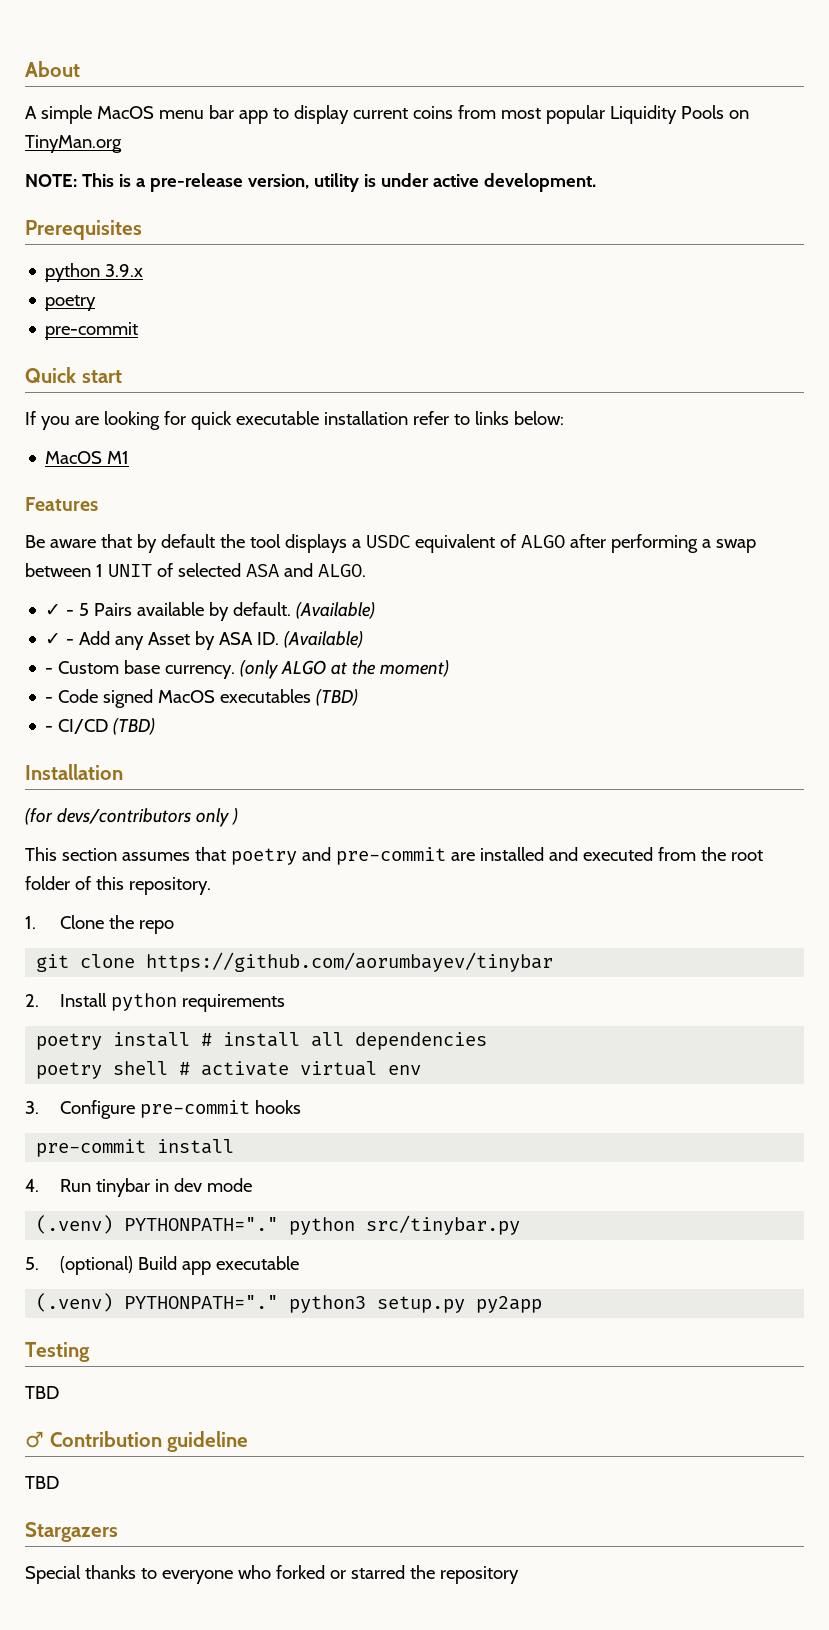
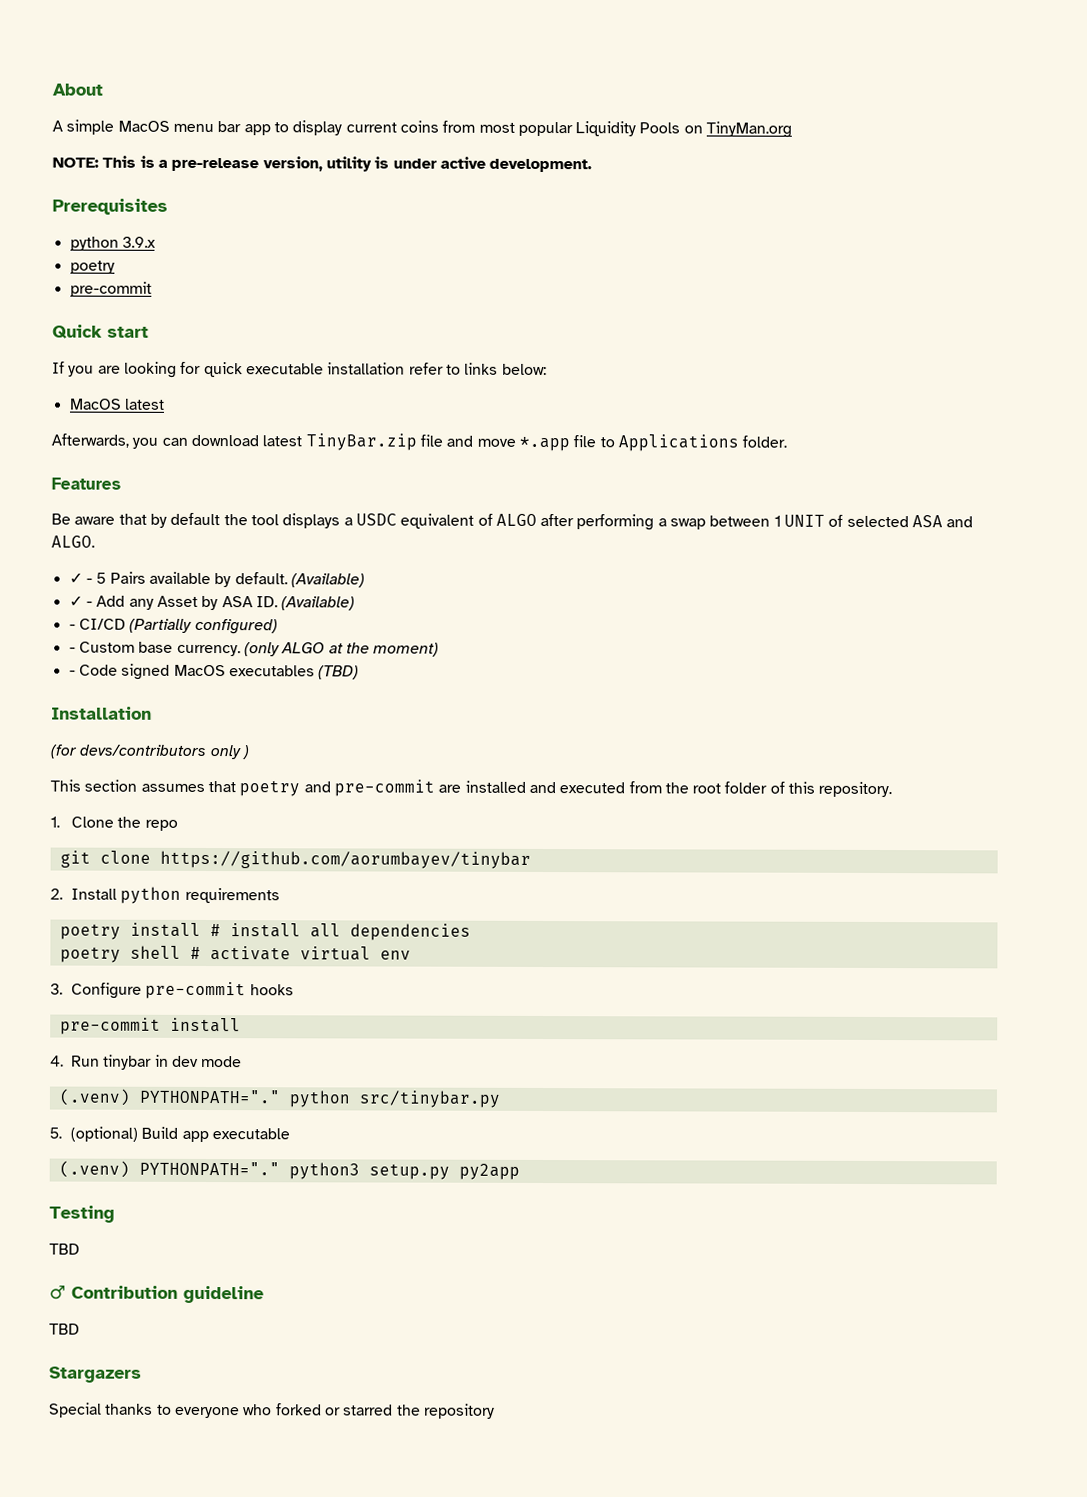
- MacOS M1
+ MacOS latest
+ Afterwards, you can download latest TinyBar.zip file and move *.app file to Applications folder.
+ - CI/CD (Partially configured)
- - CI/CD (TBD)

